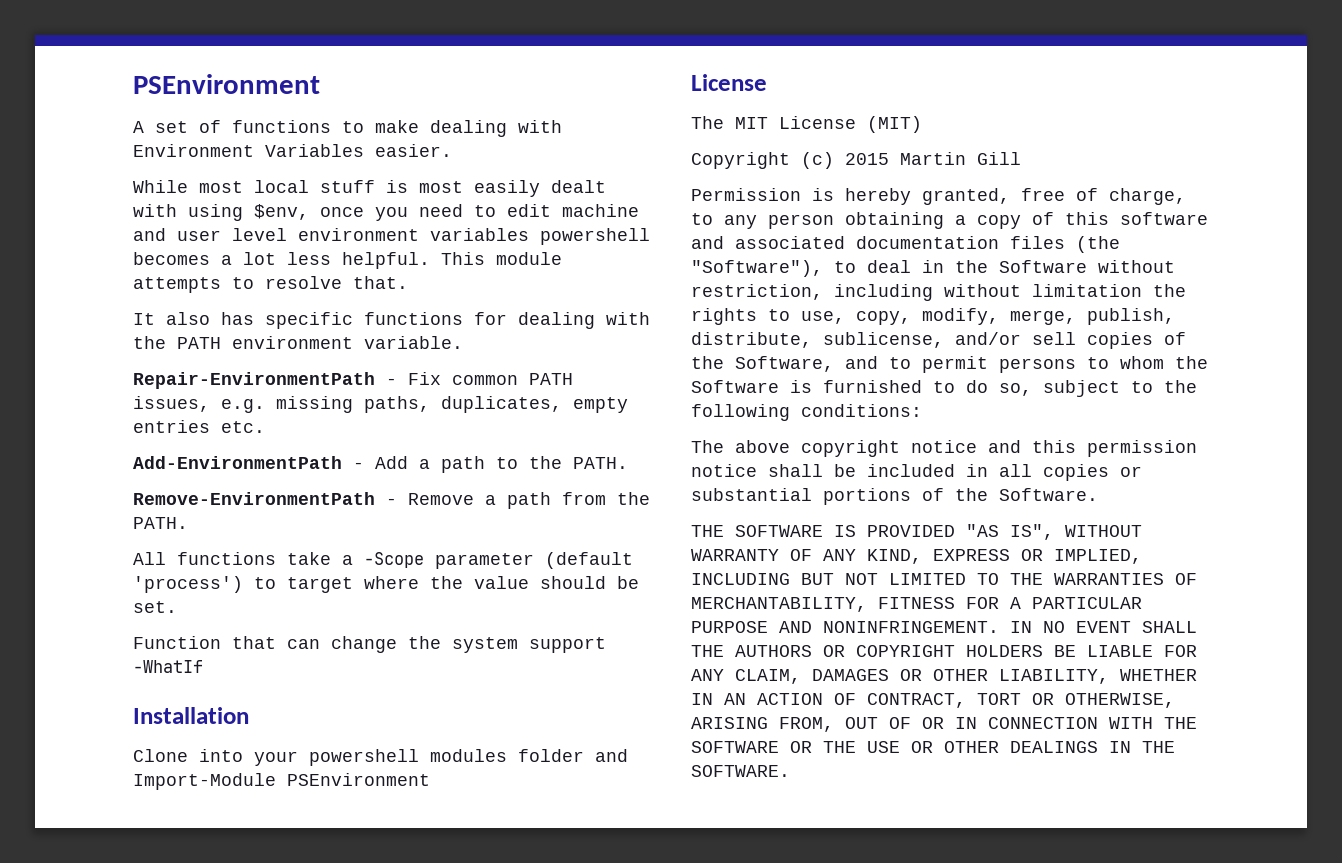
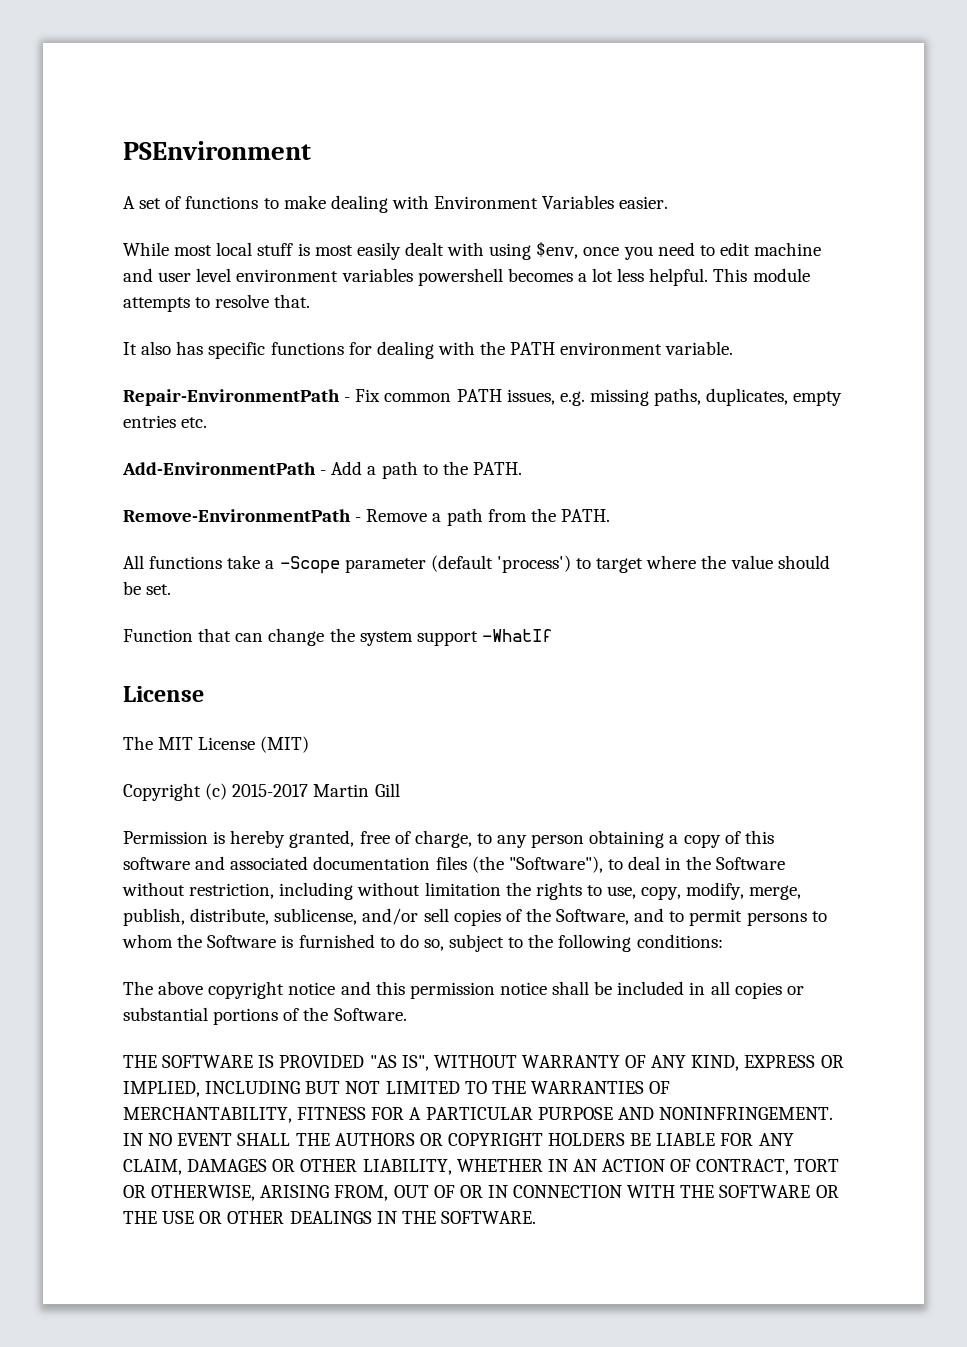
- Installation
- Clone into your powershell modules folder and Import-Module PSEnvironment
- Copyright (c) 2015 Martin Gill
+ Copyright (c) 2015-2017 Martin Gill

